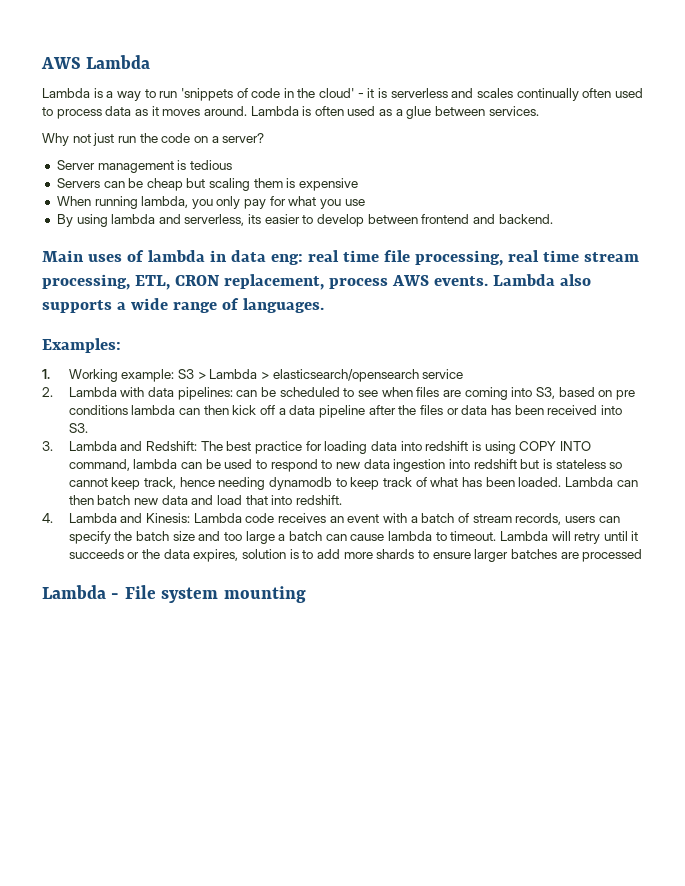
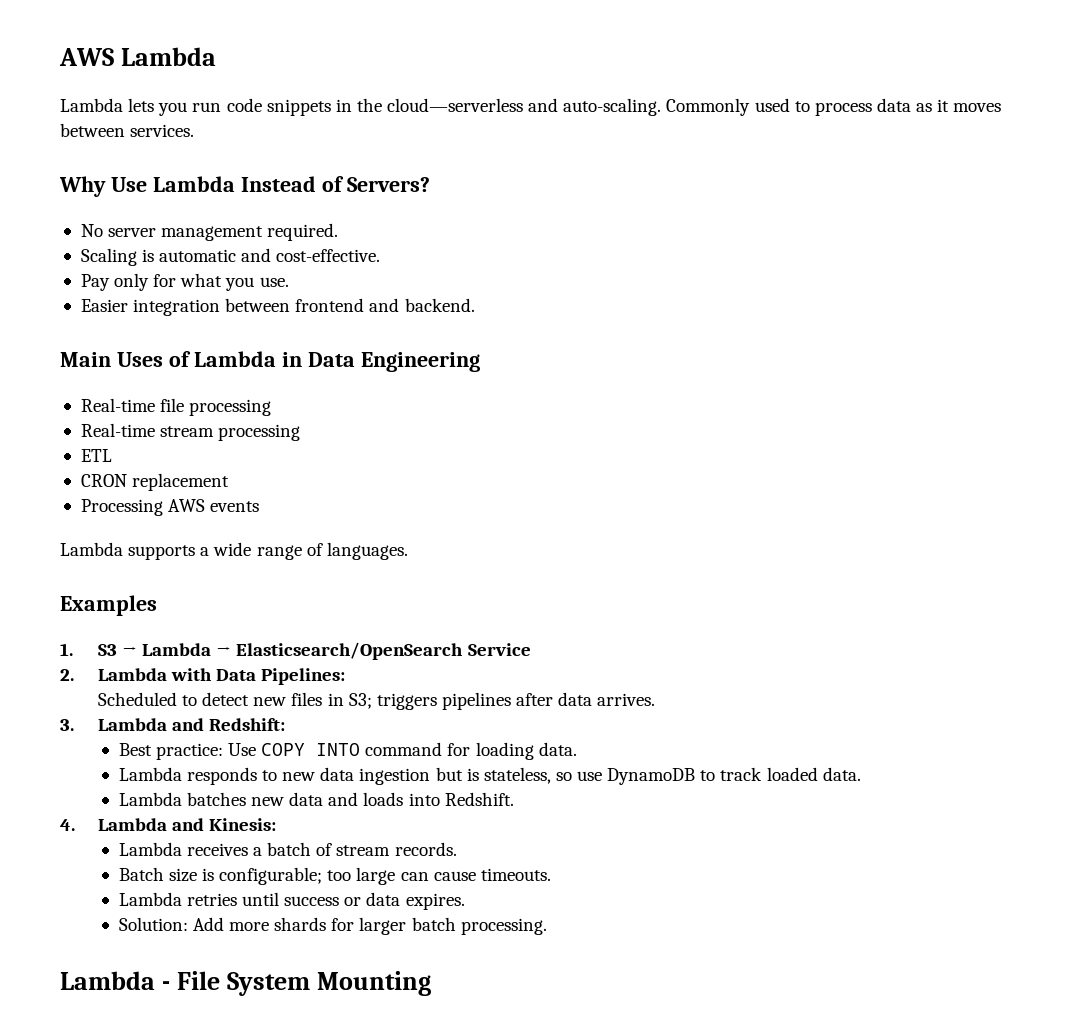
- Lambda is a way to run 'snippets of code in the cloud' - it is serverless and scales continually often used to process data as it moves around. Lambda is often used as a glue between services.
- Why not just run the code on a server?
- Server management is tedious
- Servers can be cheap but scaling them is expensive
- When running lambda, you only pay for what you use
- By using lambda and serverless, its easier to develop between frontend and backend.
+ Lambda lets you run code snippets in the cloud—serverless and auto-scaling. Commonly used to process data as it moves between services.
+ Why Use Lambda Instead of Servers?
+ No server management required.
+ Scaling is automatic and cost-effective.
+ Pay only for what you use.
+ Easier integration between frontend and backend.
- Main uses of lambda in data eng: real time file processing, real time stream processing, ETL, CRON replacement, process AWS events. Lambda also supports a wide range of languages.
+ Main Uses of Lambda in Data Engineering
+ Real-time file processing
+ Real-time stream processing
+ ETL
+ CRON replacement
+ Processing AWS events
+ Lambda supports a wide range of languages.
- Examples:
+ Examples
- 1. Working example: S3 > Lambda > elasticsearch/opensearch service
- 2. Lambda with data pipelines: can be scheduled to see when files are coming into S3, based on pre conditions lambda can then kick off a data pipeline after the files or data has been received into S3.
- 3. Lambda and Redshift: The best practice for loading data into redshift is using COPY INTO command, lambda can be used to respond to new data ingestion into redshift but is stateless so cannot keep track, hence needing dynamodb to keep track of what has been loaded. Lambda can then batch new data and load that into redshift.
- 4. Lambda and Kinesis: Lambda code receives an event with a batch of stream records, users can specify the batch size and too large a batch can cause lambda to timeout. Lambda will retry until it succeeds or the data expires, solution is to add more shards to ensure larger batches are processed
+ 1. S3 → Lambda → Elasticsearch/OpenSearch Service
+ 2. Lambda with Data Pipelines:
+ Scheduled to detect new files in S3; triggers pipelines after data arrives.
+ 3. Lambda and Redshift:
+ Best practice: Use COPY INTO command for loading data.
+ Lambda responds to new data ingestion but is stateless, so use DynamoDB to track loaded data.
+ Lambda batches new data and loads into Redshift.
+ 4. Lambda and Kinesis:
+ Lambda receives a batch of stream records.
+ Batch size is configurable; too large can cause timeouts.
+ Lambda retries until success or data expires.
+ Solution: Add more shards for larger batch processing.
- Lambda - File system mounting
+ Lambda - File System Mounting

